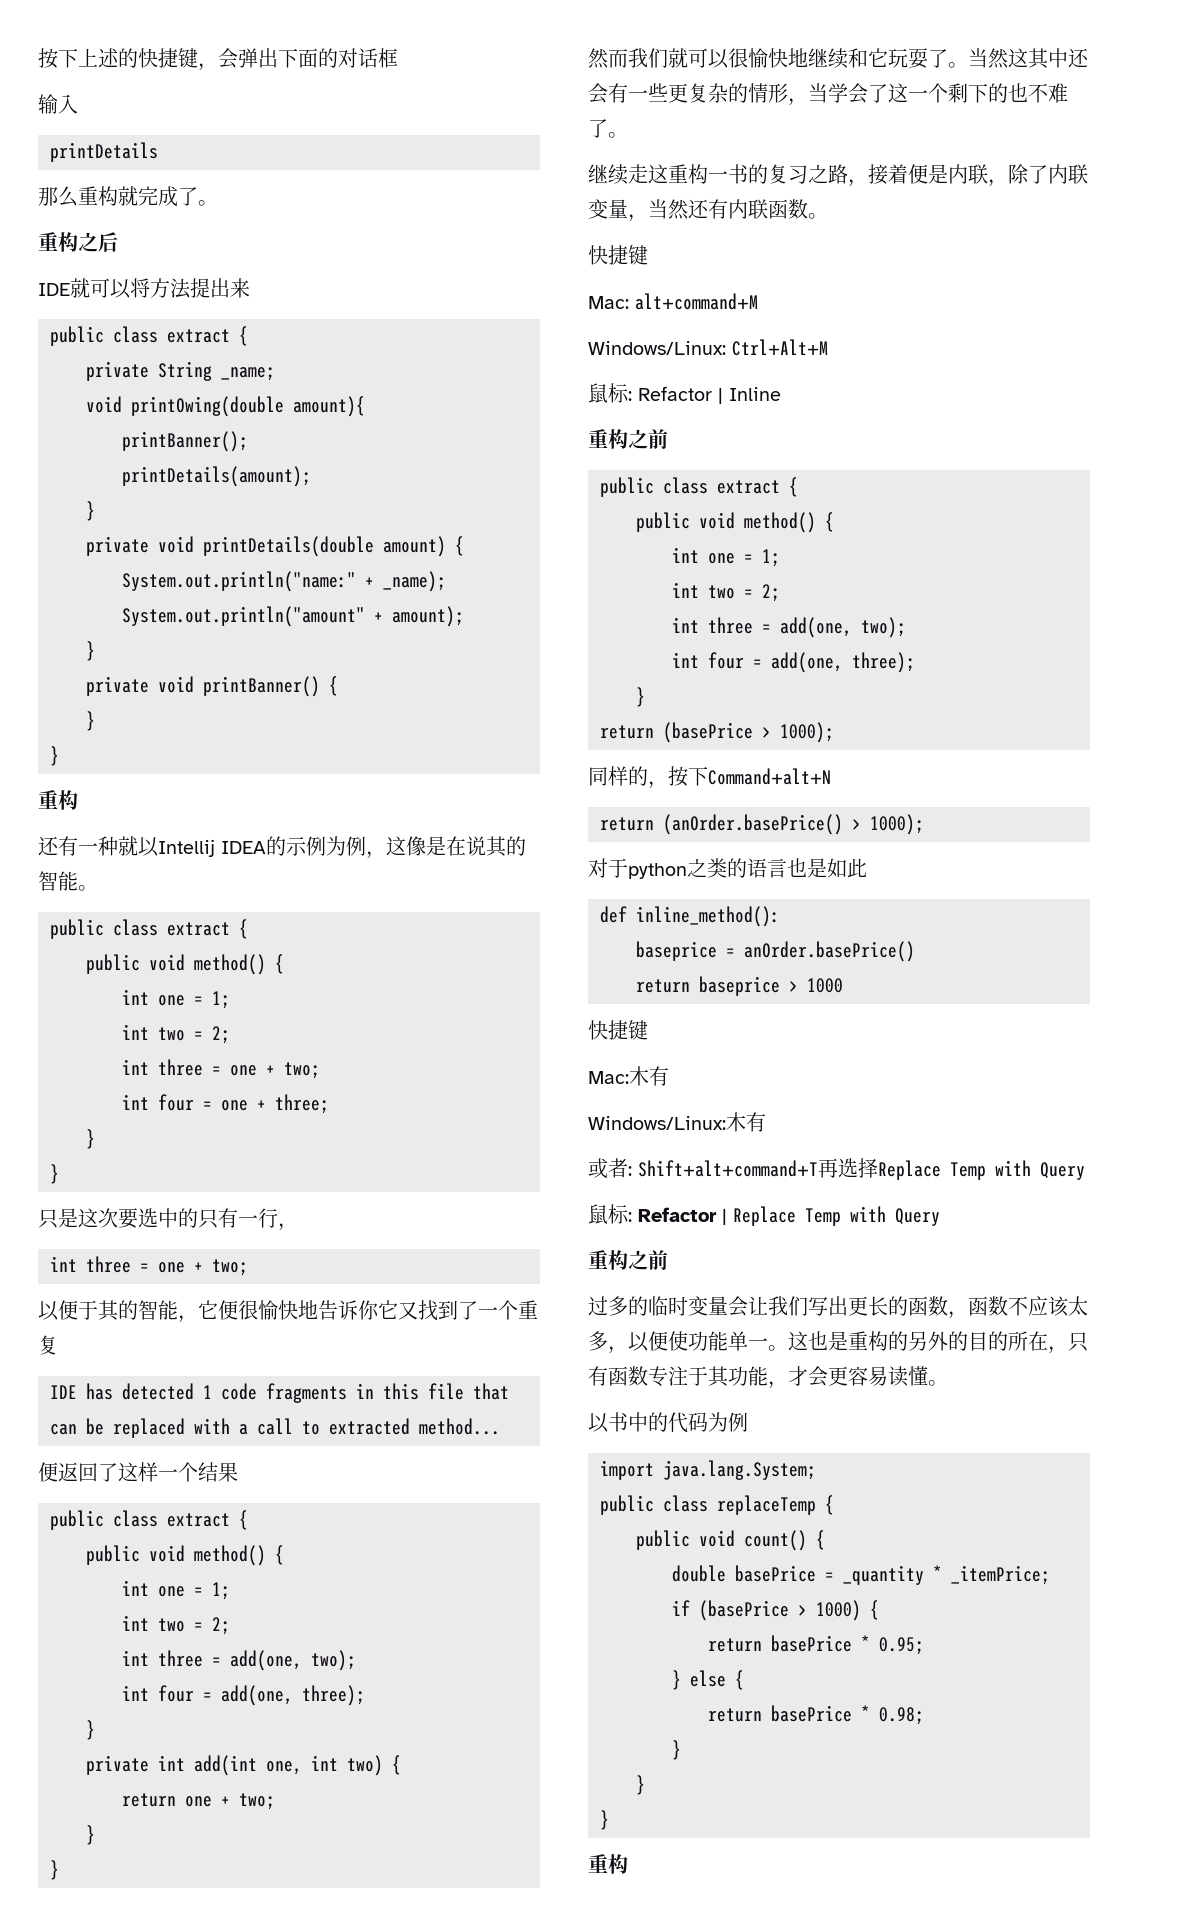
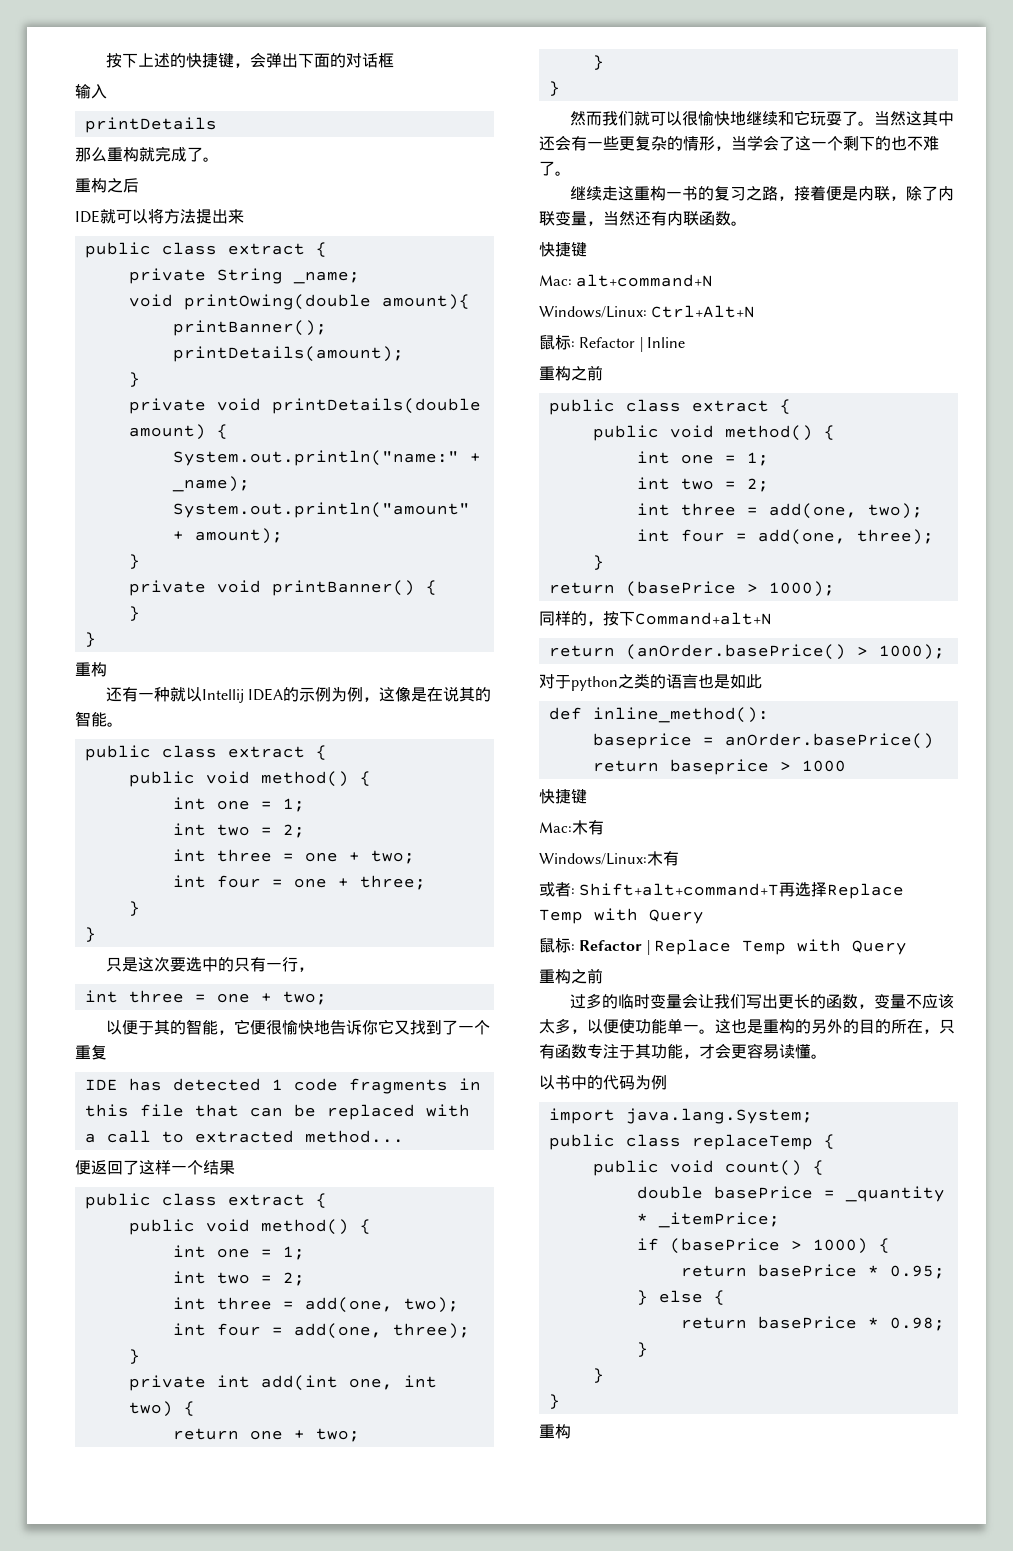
- Mac: alt+command+M
- Windows/Linux: Ctrl+Alt+M
+ Mac: alt+command+N
+ Windows/Linux: Ctrl+Alt+N
- 过多的临时变量会让我们写出更长的函数，函数不应该太多，以便使功能单一。
+ 过多的临时变量会让我们写出更长的函数，变量不应该太多，以便使功能单一。

